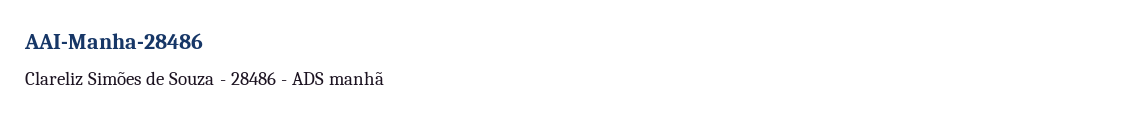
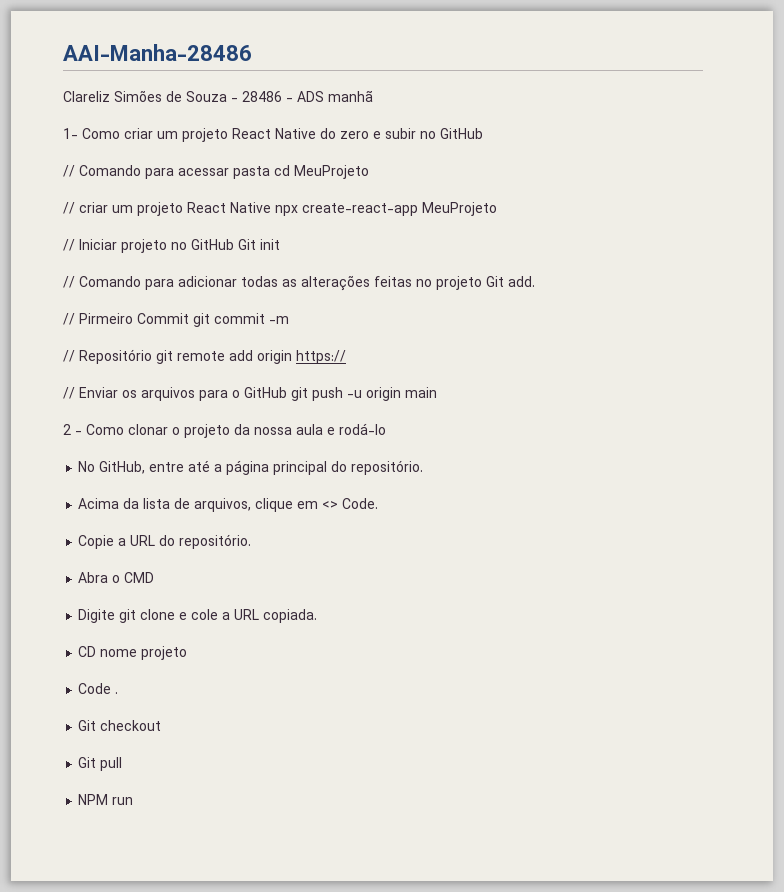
+ 1- Como criar um projeto React Native do zero e subir no GitHub
+ // Comando para acessar pasta cd MeuProjeto
+ // criar um projeto React Native npx create-react-app MeuProjeto
+ // Iniciar projeto no GitHub Git init
+ // Comando para adicionar todas as alterações feitas no projeto Git add.
+ // Pirmeiro Commit git commit -m
+ // Repositório git remote add origin https://
+ // Enviar os arquivos para o GitHub git push -u origin main
+ 2 - Como clonar o projeto da nossa aula e rodá-lo
+ No GitHub, entre até a página principal do repositório.
+ Acima da lista de arquivos, clique em <> Code.
+ Copie a URL do repositório.
+ Abra o CMD
+ Digite git clone e cole a URL copiada.
+ CD nome projeto
+ Code .
+ Git checkout
+ Git pull
+ NPM run

